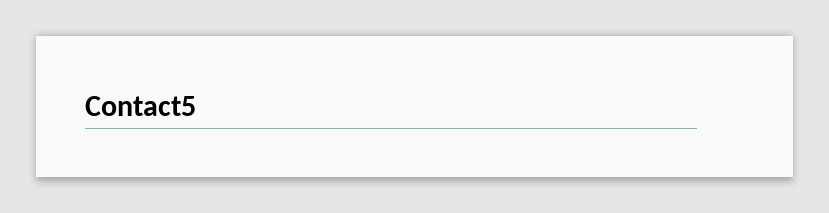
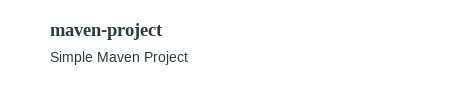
- Contact5
+ maven-project
+ Simple Maven Project

